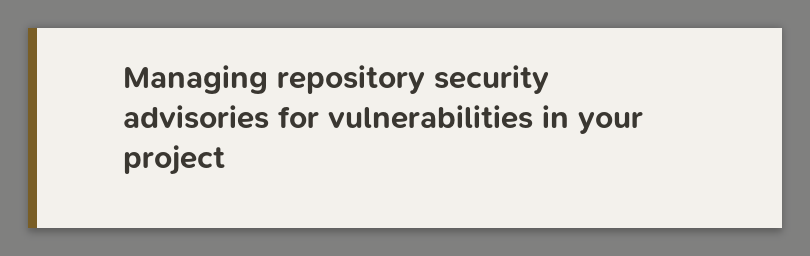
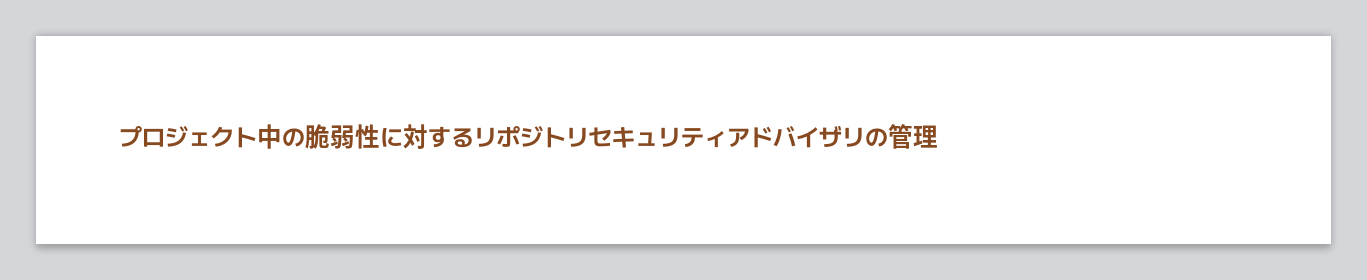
- Managing repository security advisories for vulnerabilities in your project
+ プロジェクト中の脆弱性に対するリポジトリセキュリティアドバイザリの管理

